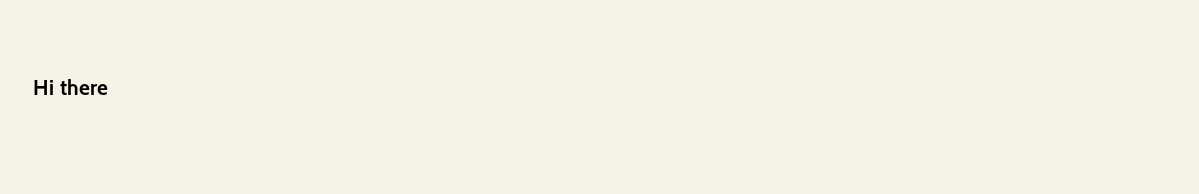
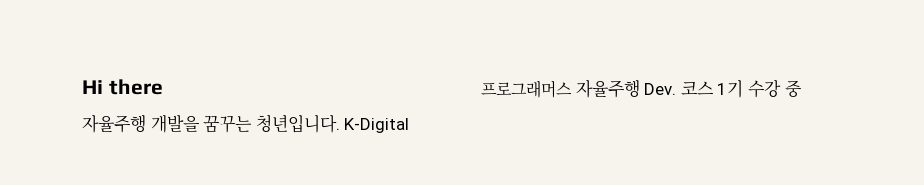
+ 자율주행 개발을 꿈꾸는 청년입니다. K-Digital 프로그래머스 자율주행 Dev. 코스 1기 수강 중

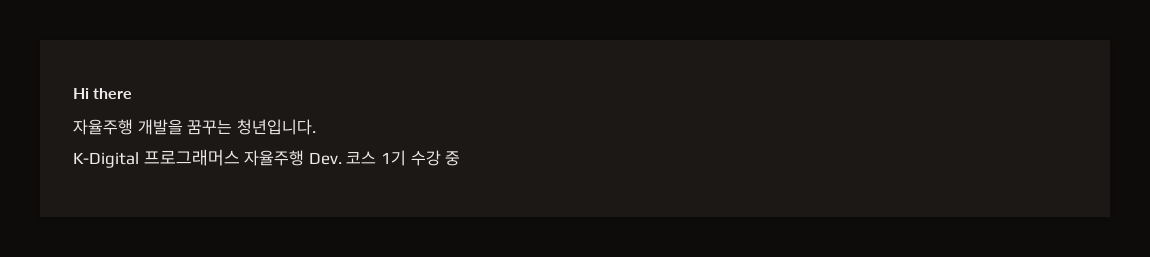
- 자율주행 개발을 꿈꾸는 청년입니다. K-Digital 프로그래머스 자율주행 Dev. 코스 1기 수강 중
+ 자율주행 개발을 꿈꾸는 청년입니다.
+ K-Digital 프로그래머스 자율주행 Dev. 코스 1기 수강 중

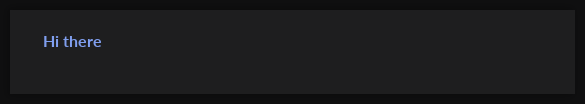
- 자율주행 개발을 꿈꾸는 청년입니다.
- K-Digital 프로그래머스 자율주행 Dev. 코스 1기 수강 중

